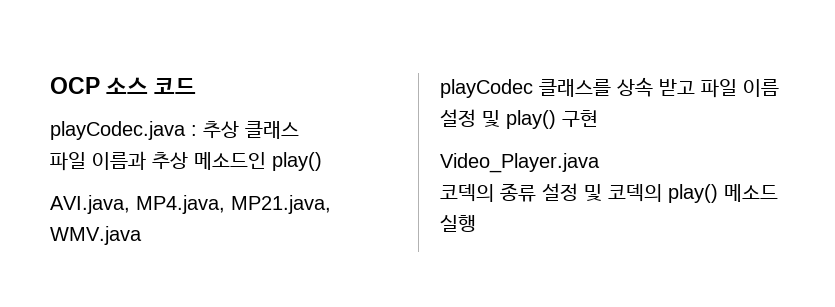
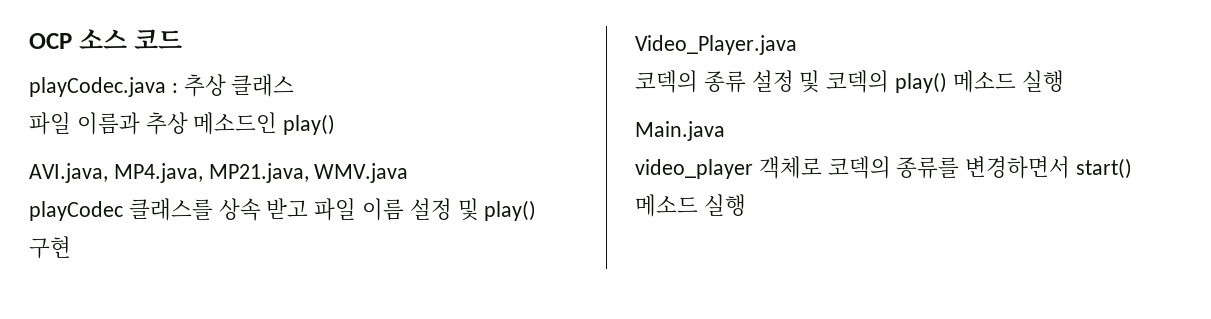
+ Main.java
+ video_player 객체로 코덱의 종류를 변경하면서 start() 메소드 실행

